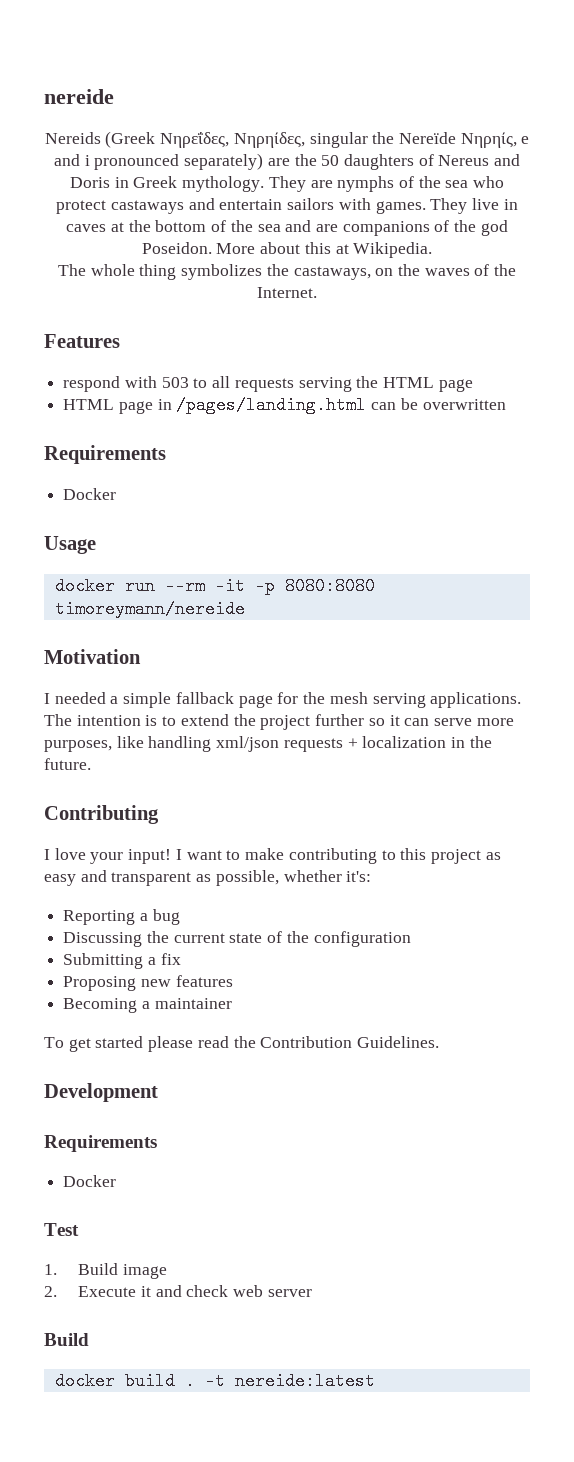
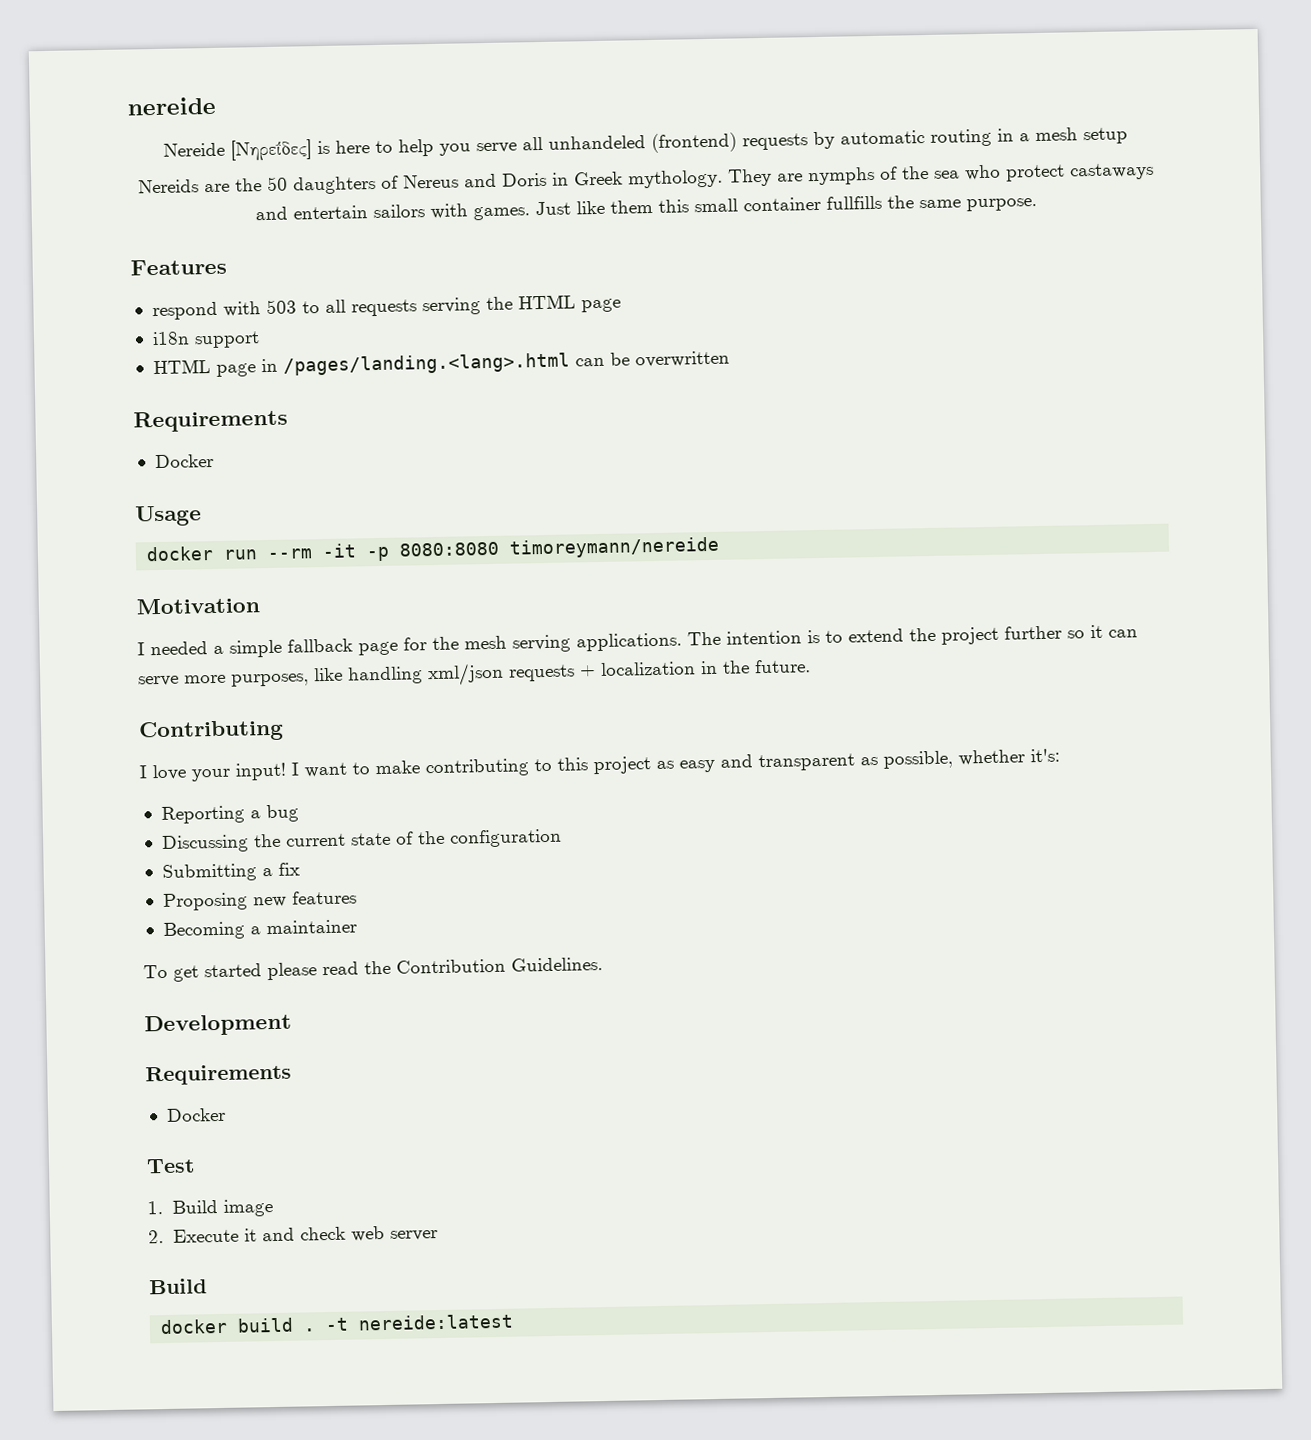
- Nereids (Greek Νηρεΐδες, Νηρηίδες, singular the Nereïde Νηρηίς, e and i pronounced separately) are the 50 daughters of Nereus and Doris in Greek mythology.
+ Nereide [Νηρεΐδες] is here to help you serve all unhandeled (frontend) requests by automatic routing in a mesh setup
+ Nereids are the 50 daughters of Nereus and Doris in Greek mythology.
- They live in caves at the bottom of the sea and are companions of the god Poseidon. More about this at Wikipedia.
- The whole thing symbolizes the castaways, on the waves of the Internet.
+ Just like them this small container fullfills the same purpose.
+ i18n support
- HTML page in /pages/landing.html can be overwritten
+ HTML page in /pages/landing.<lang>.html can be overwritten

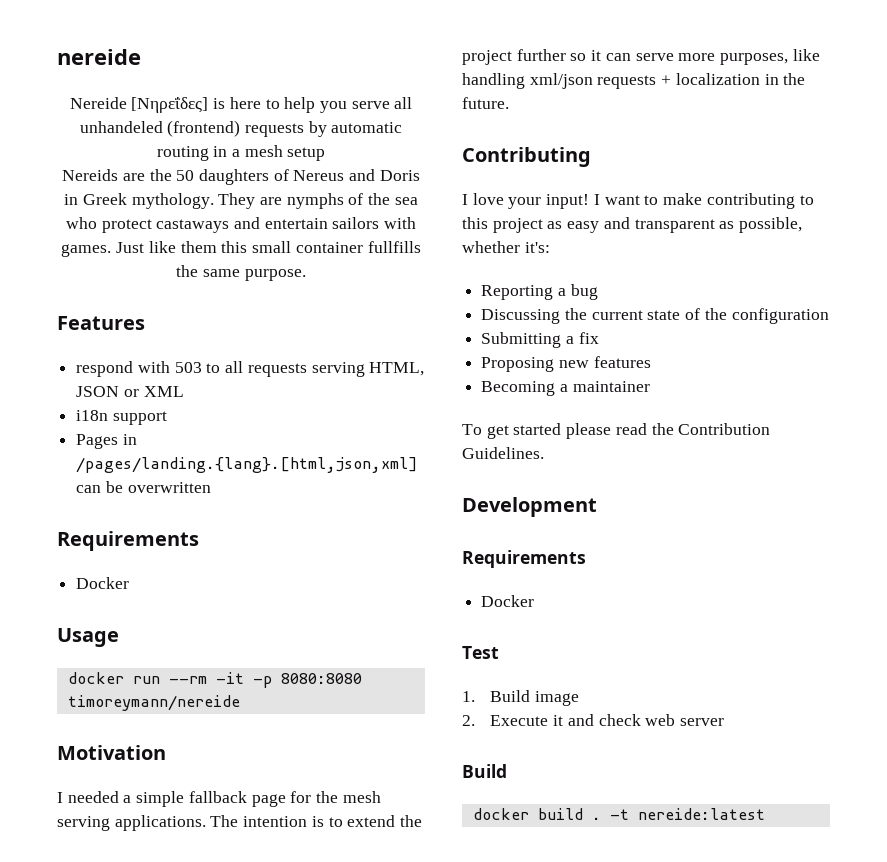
- respond with 503 to all requests serving the HTML page
+ respond with 503 to all requests serving HTML, JSON or XML
  i18n support
- HTML page in /pages/landing.<lang>.html can be overwritten
+ Pages in /pages/landing.{lang}.[html,json,xml] can be overwritten

